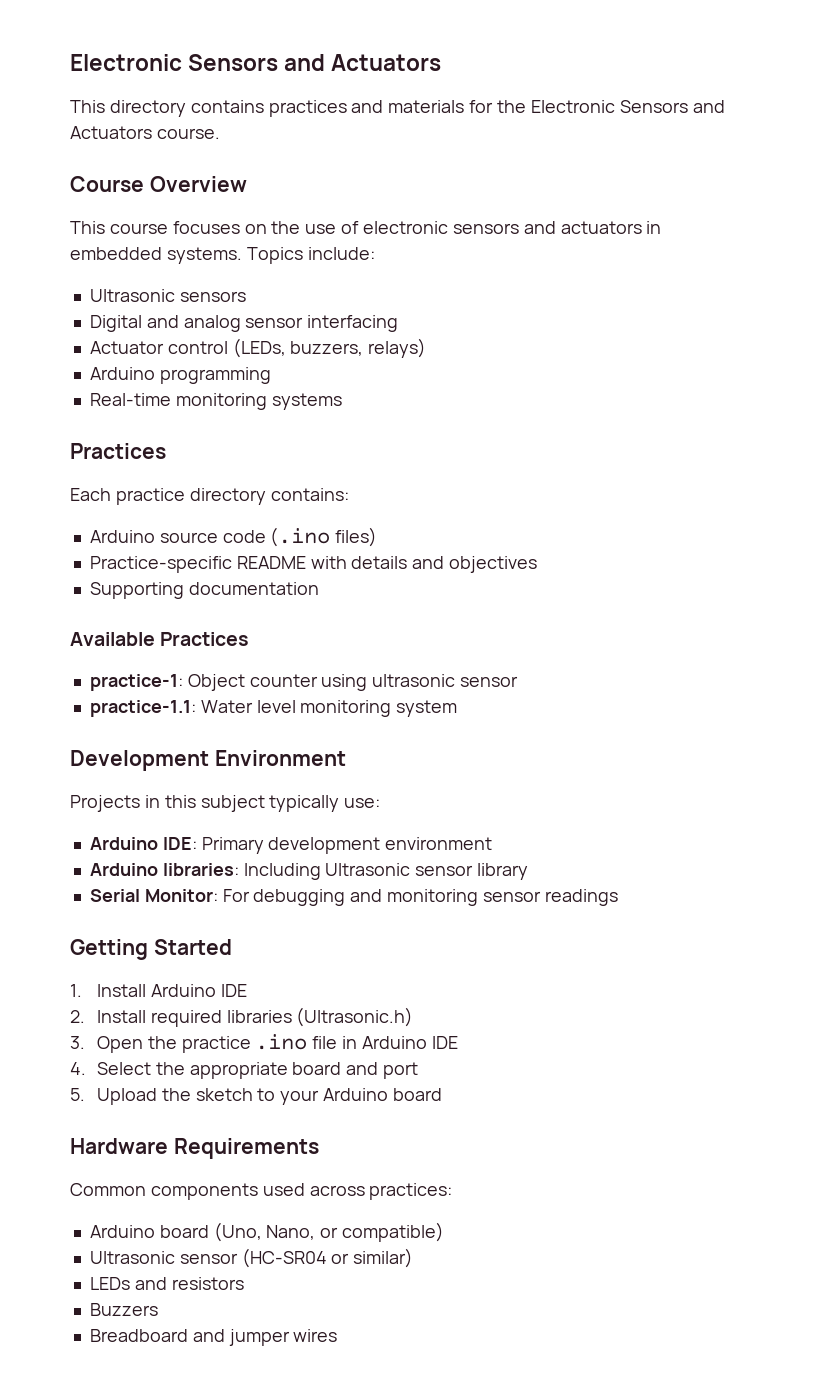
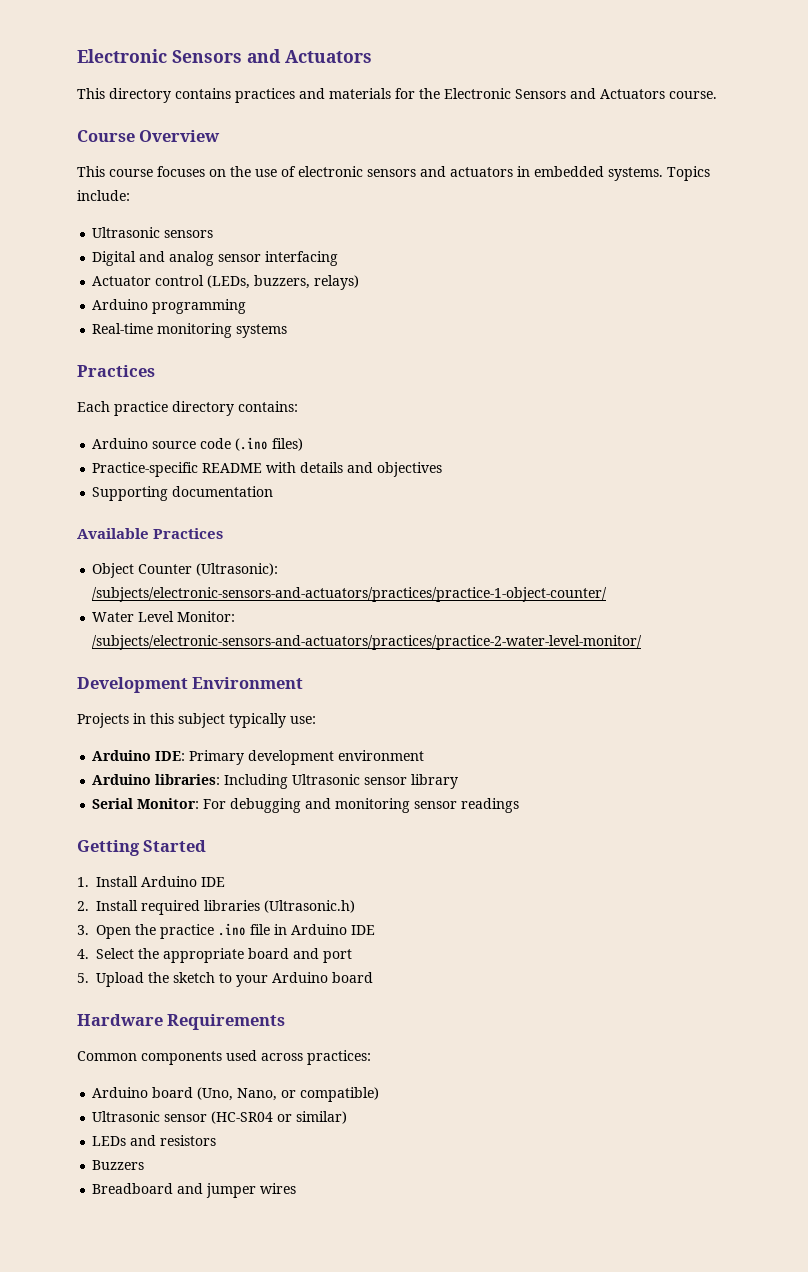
- practice-1: Object counter using ultrasonic sensor
- practice-1.1: Water level monitoring system
+ Object Counter (Ultrasonic): /subjects/electronic-sensors-and-actuators/practices/practice-1-object-counter/
+ Water Level Monitor: /subjects/electronic-sensors-and-actuators/practices/practice-2-water-level-monitor/

